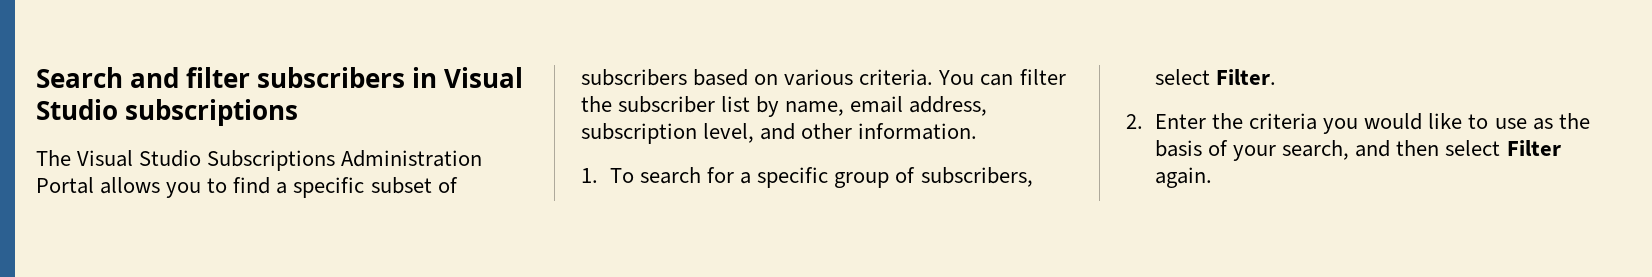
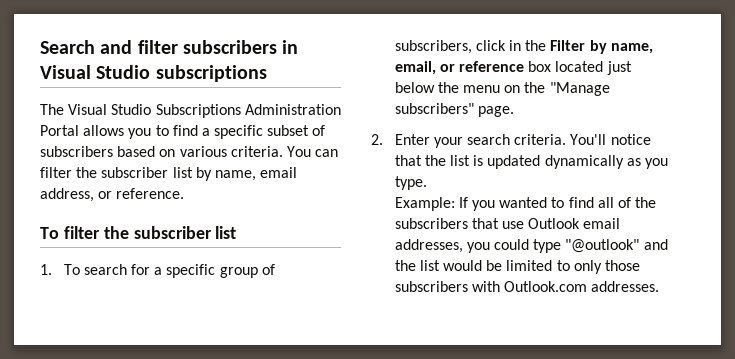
- You can filter the subscriber list by name, email address, subscription level, and other information.
+ You can filter the subscriber list by name, email address, or reference.
+ To filter the subscriber list
- 1. To search for a specific group of subscribers, select Filter.
- 2. Enter the criteria you would like to use as the basis of your search, and then select Filter again.
+ 1. To search for a specific group of subscribers, click in the Filter by name, email, or reference box located just below the menu on the "Manage subscribers" page.
+ 2. Enter your search criteria. You'll notice that the list is updated dynamically as you type.
+ Example: If you wanted to find all of the subscribers that use Outlook email addresses, you could type "@outlook" and the list would be limited to only those subscribers with Outlook.com addresses.

